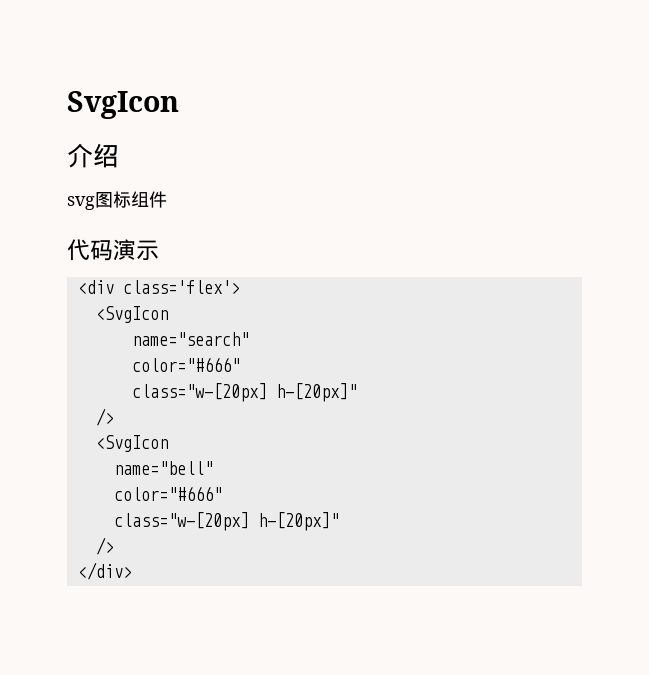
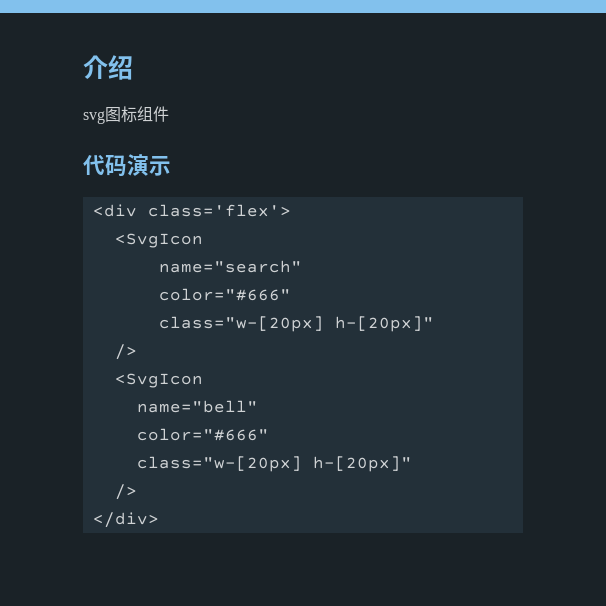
- SvgIcon

